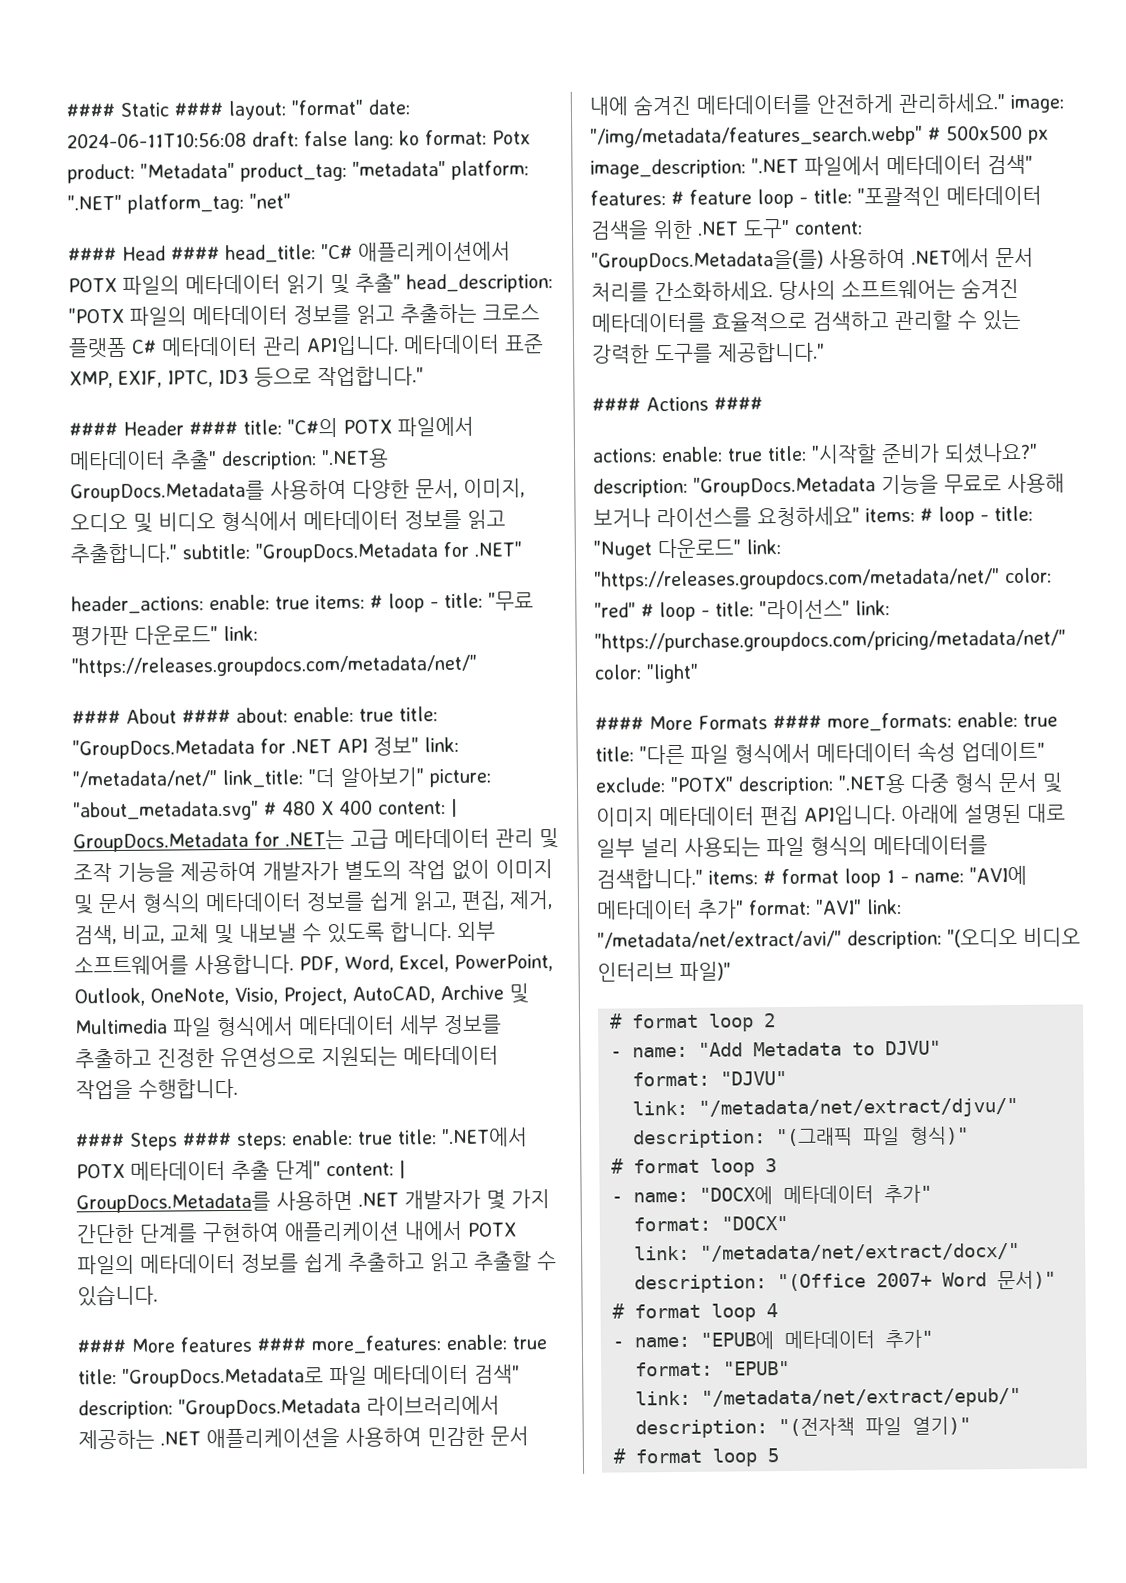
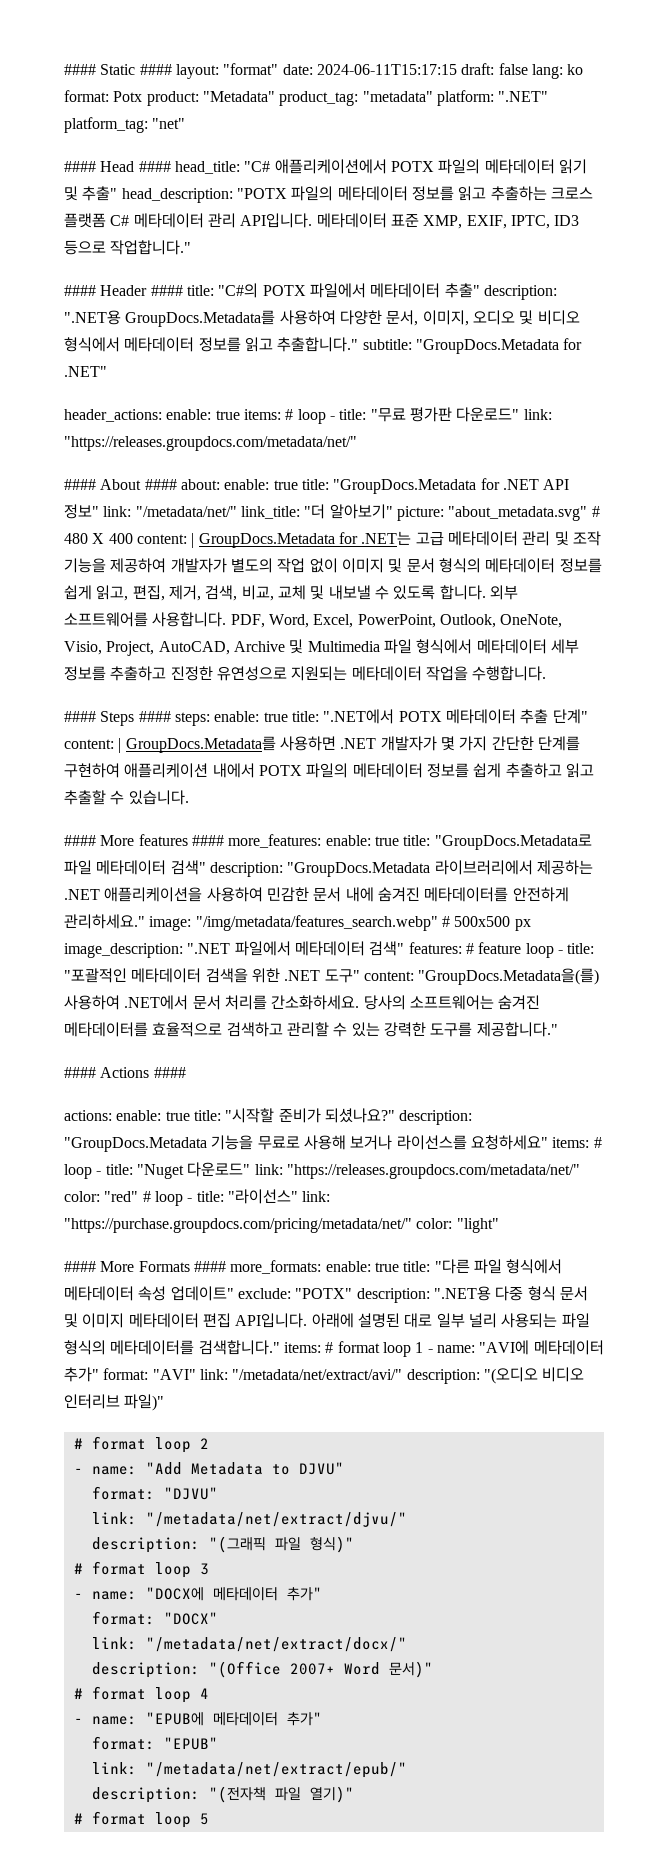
- #### Static #### layout: "format" date: 2024-06-11T10:56:08 draft: false lang: ko format: Potx product: "Metadata" product_tag: "metadata" platform: ".NET" platform_tag: "net"
+ #### Static #### layout: "format" date: 2024-06-11T15:17:15 draft: false lang: ko format: Potx product: "Metadata" product_tag: "metadata" platform: ".NET" platform_tag: "net"

